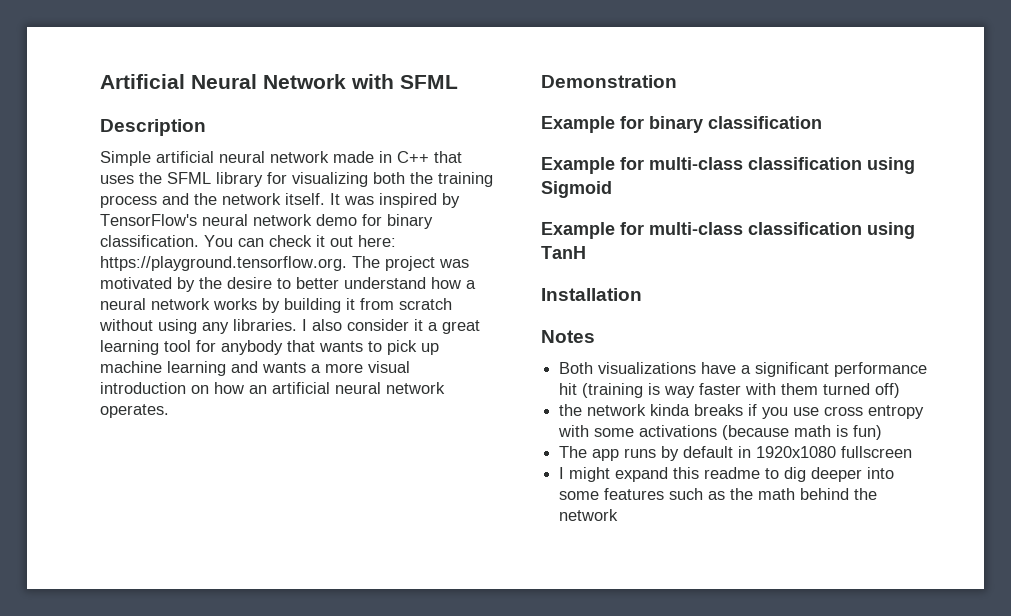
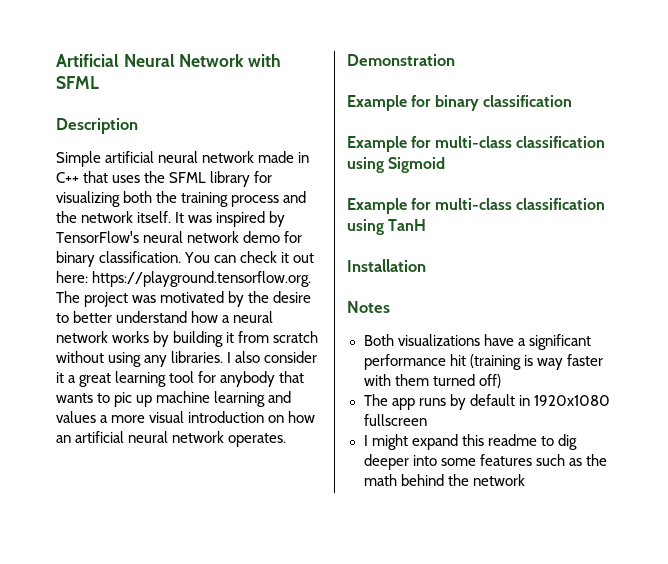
- I also consider it a great learning tool for anybody that wants to pick up machine learning and wants a more visual introduction on how an artificial neural network operates.
+ I also consider it a great learning tool for anybody that wants to pic up machine learning and values a more visual introduction on how an artificial neural network operates.
- the network kinda breaks if you use cross entropy with some activations (because math is fun)

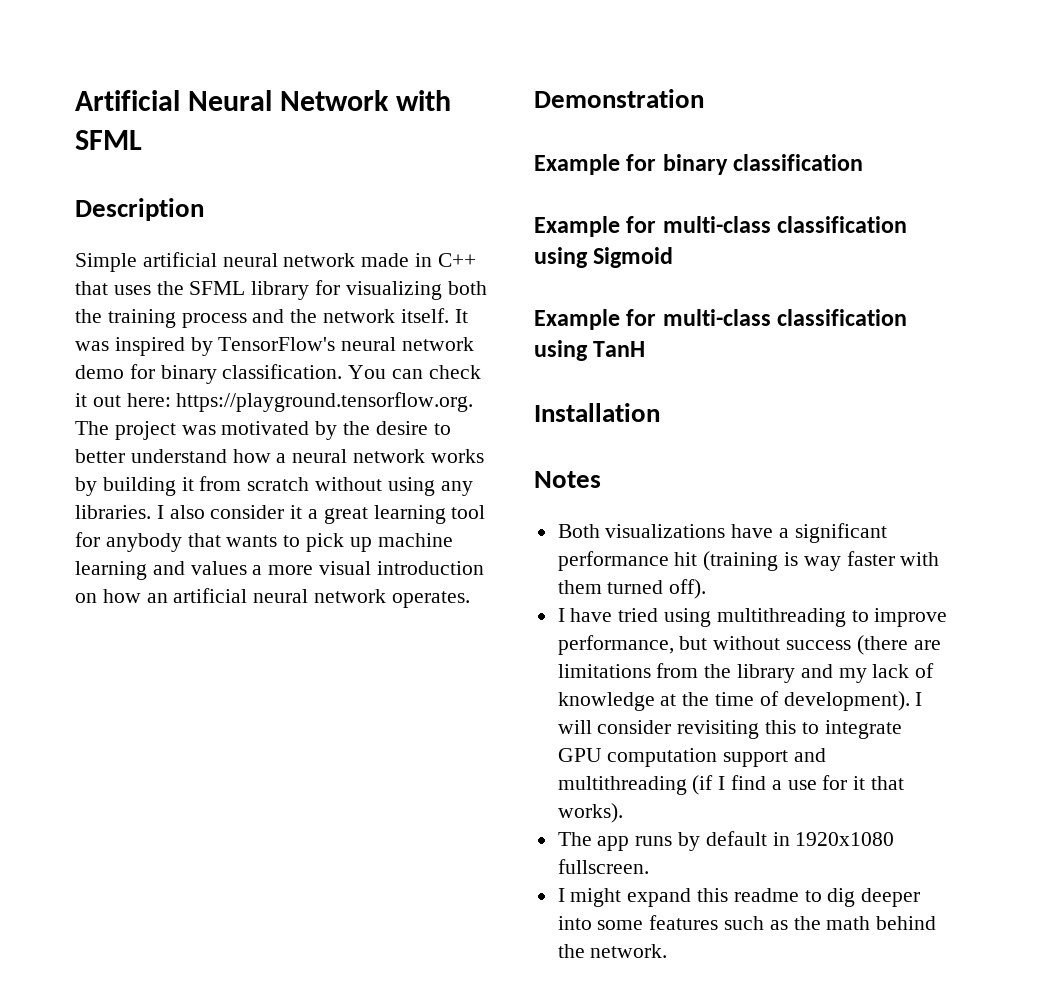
- I also consider it a great learning tool for anybody that wants to pic up machine learning and values a more visual introduction on how an artificial neural network operates.
+ I also consider it a great learning tool for anybody that wants to pick up machine learning and values a more visual introduction on how an artificial neural network operates.
- Both visualizations have a significant performance hit (training is way faster with them turned off)
+ Both visualizations have a significant performance hit (training is way faster with them turned off).
+ I have tried using multithreading to improve performance, but without success (there are limitations from the library and my lack of knowledge at the time of development). I will consider revisiting this to integrate GPU computation support and multithreading (if I find a use for it that works).
- The app runs by default in 1920x1080 fullscreen
+ The app runs by default in 1920x1080 fullscreen.
- I might expand this readme to dig deeper into some features such as the math behind the network
+ I might expand this readme to dig deeper into some features such as the math behind the network.

